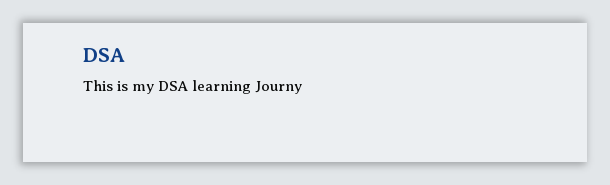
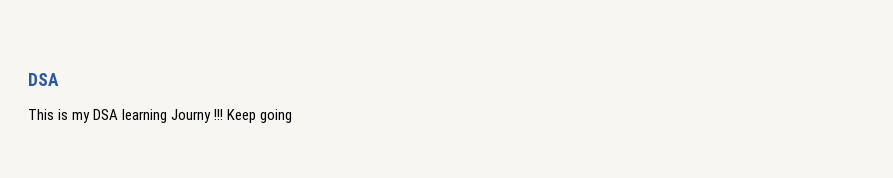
- This is my DSA learning Journy
+ This is my DSA learning Journy !!! Keep going

